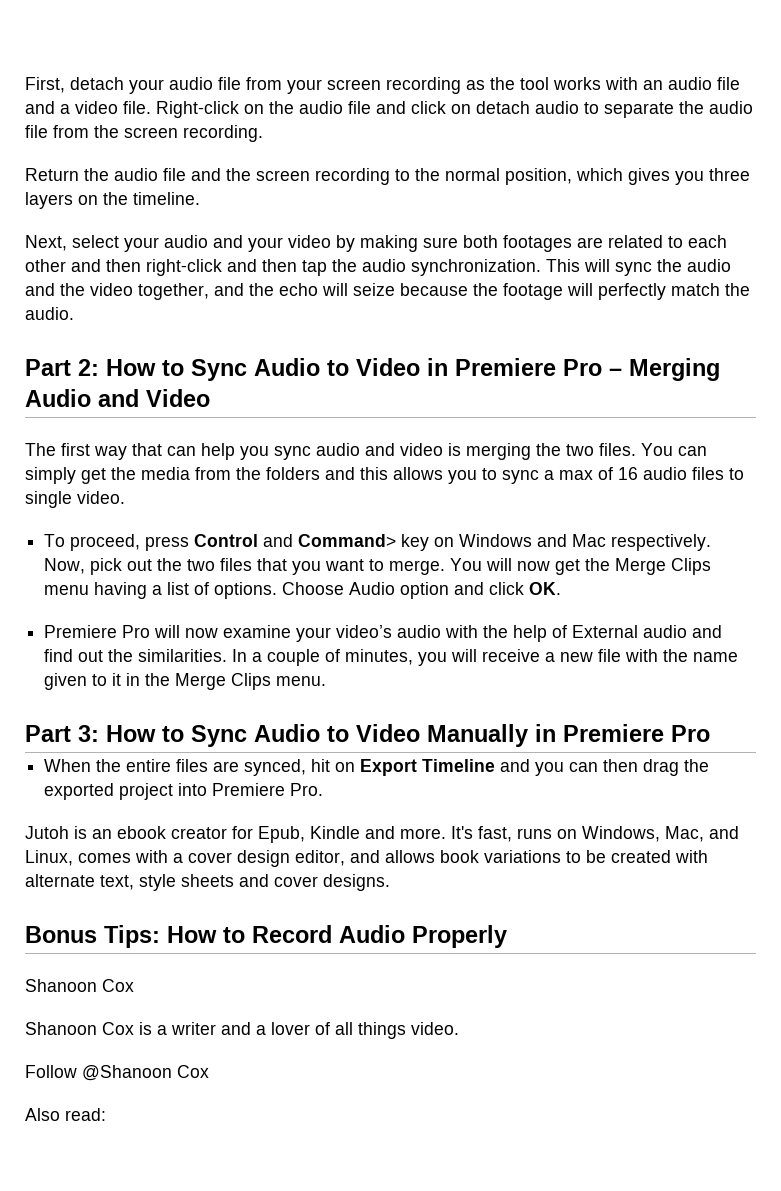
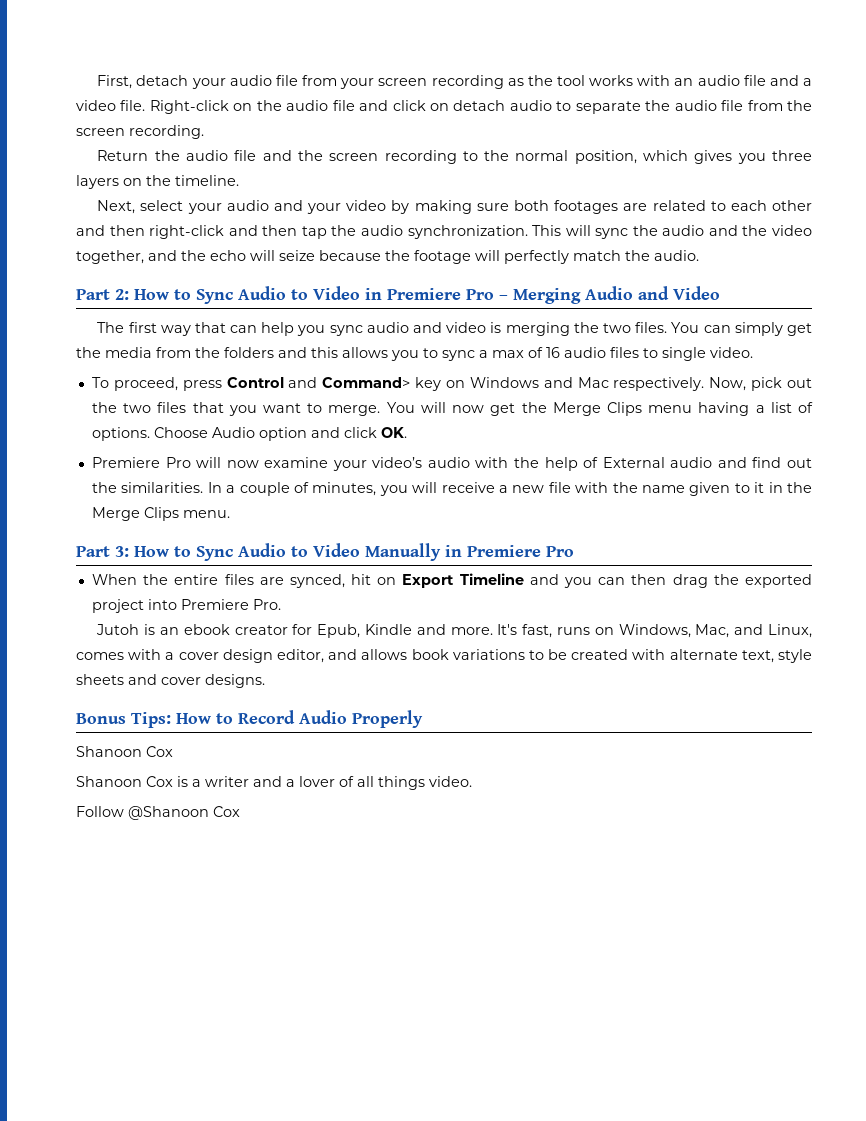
- Also read:

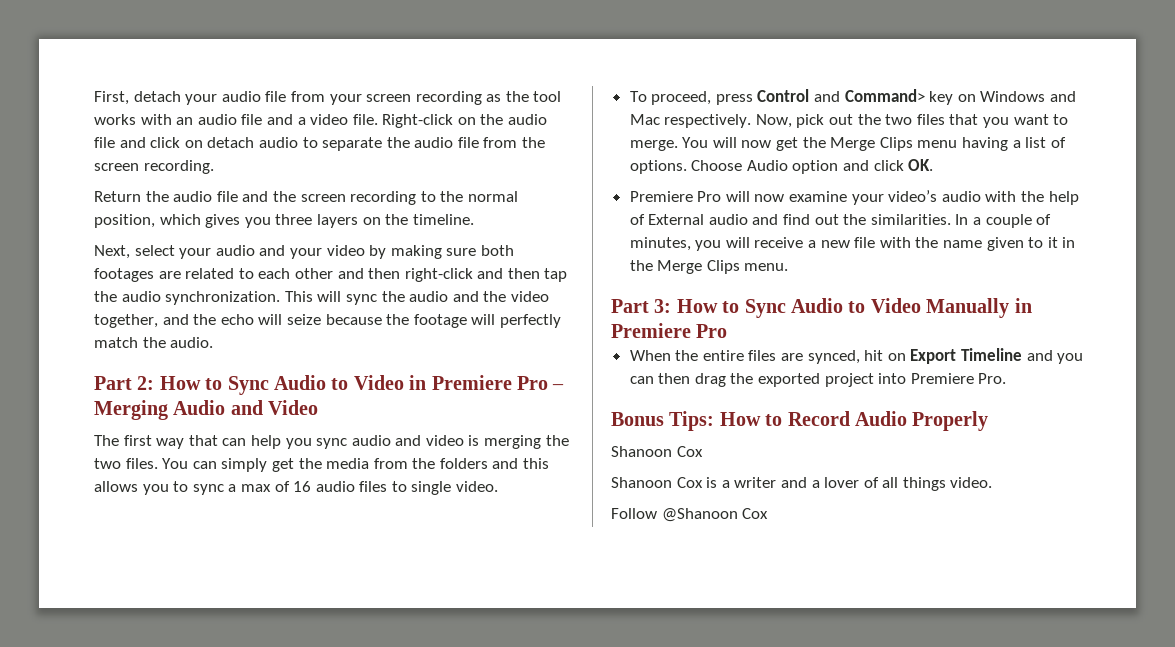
- Jutoh is an ebook creator for Epub, Kindle and more. It's fast, runs on Windows, Mac, and Linux, comes with a cover design editor, and allows book variations to be created with alternate text, style sheets and cover designs.

